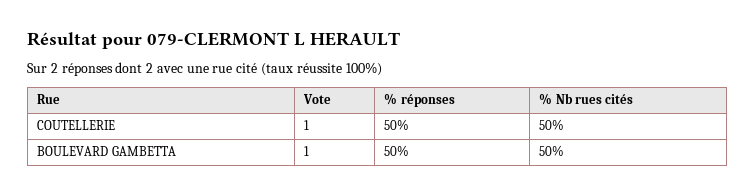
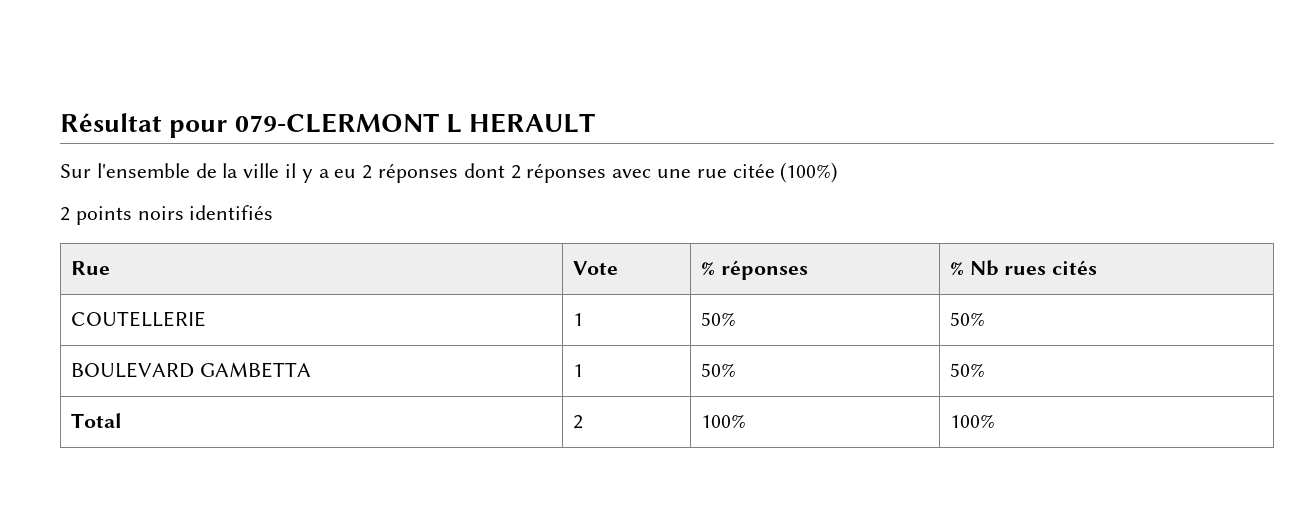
- Sur 2 réponses dont 2 avec une rue cité (taux réussite 100%)
+ Sur l'ensemble de la ville il y a eu 2 réponses dont 2 réponses avec une rue citée (100%)
+ 2 points noirs identifiés
+ Total | 2 | 100% | 100%

